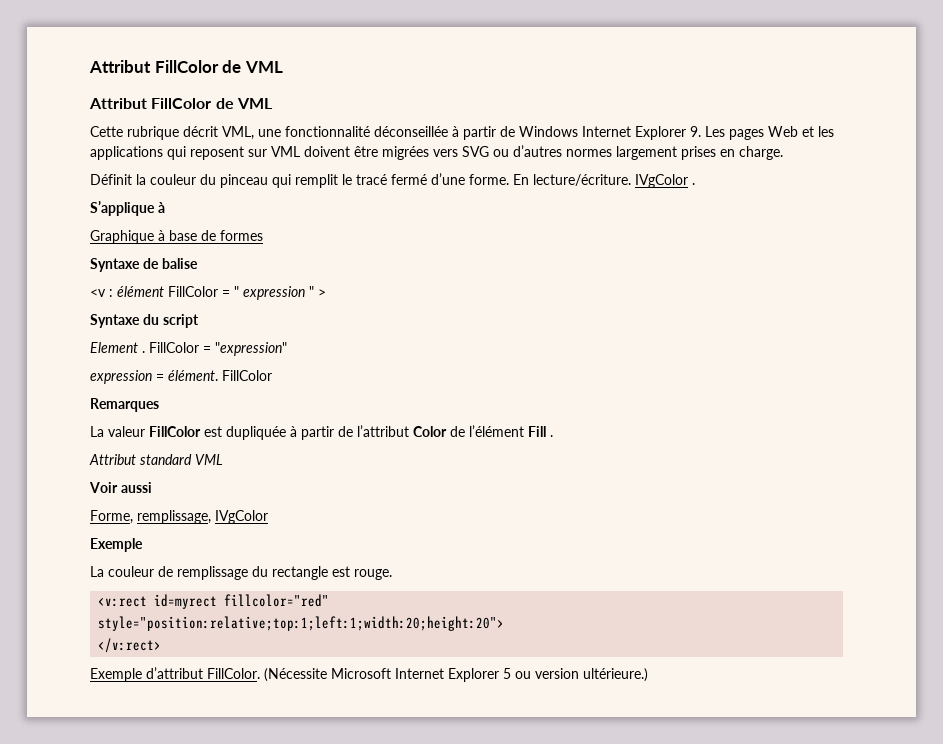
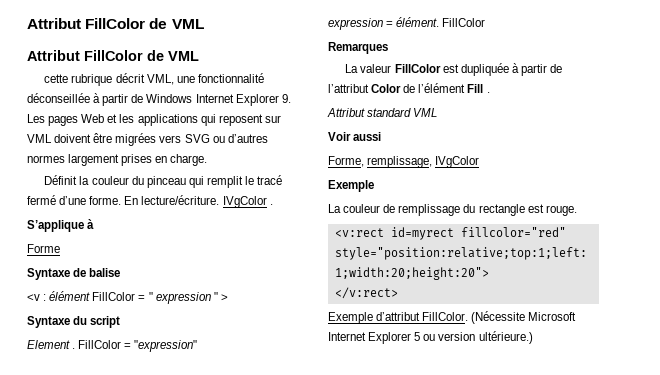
- Cette rubrique décrit VML, une fonctionnalité déconseillée à partir de Windows Internet Explorer 9. Les pages Web et les applications qui reposent sur VML doivent être migrées vers SVG ou d’autres normes largement prises en charge.
+ cette rubrique décrit VML, une fonctionnalité déconseillée à partir de Windows Internet Explorer 9. Les pages Web et les applications qui reposent sur VML doivent être migrées vers SVG ou d’autres normes largement prises en charge.
- Graphique à base de formes
+ Forme

